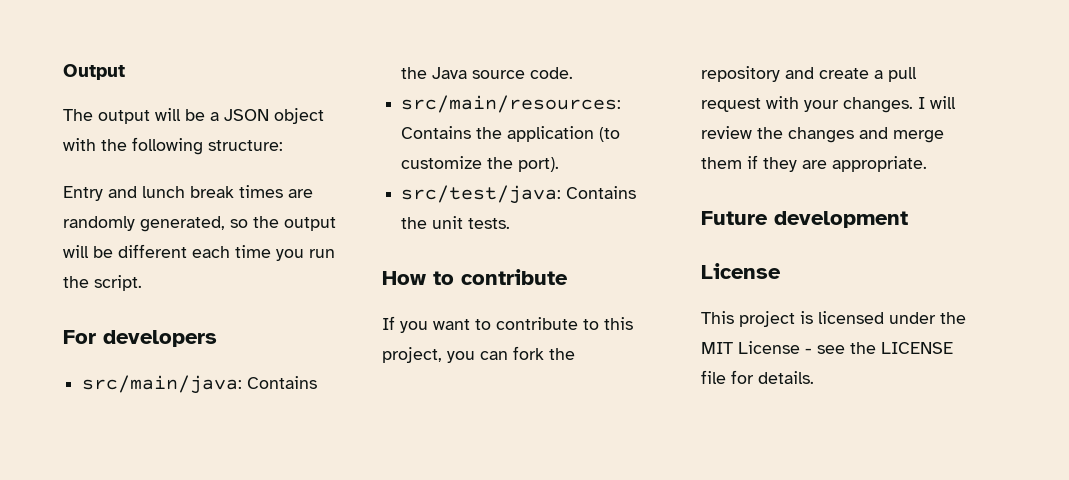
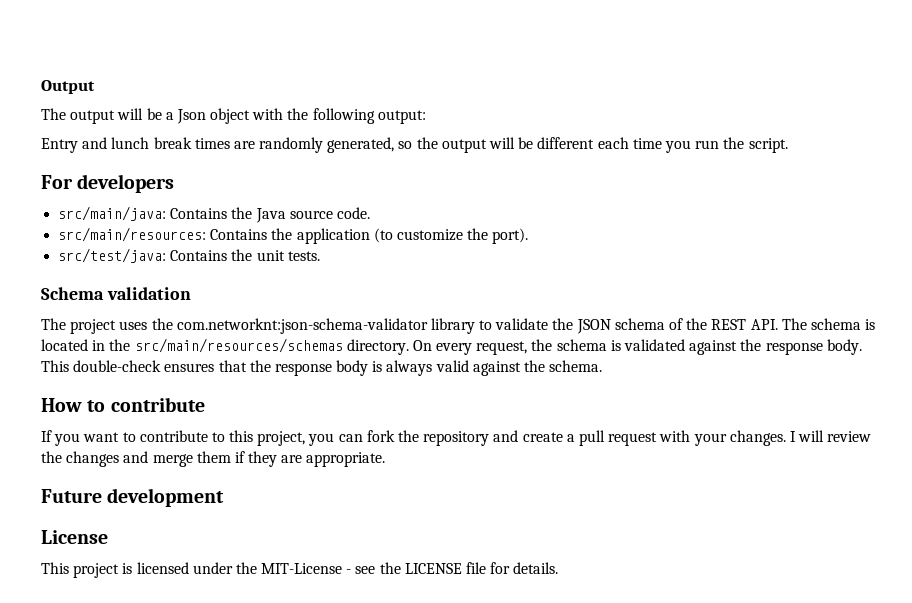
- The output will be a JSON object with the following structure:
+ The output will be a Json object with the following output:
+ Schema validation
+ The project uses the com.networknt:json-schema-validator library to validate the JSON schema of the REST API. The schema is located in the src/main/resources/schemas directory. On every request, the schema is validated against the response body. This double-check ensures that the response body is always valid against the schema.
- This project is licensed under the MIT License - see the LICENSE file for details.
+ This project is licensed under the MIT-License - see the LICENSE file for details.

